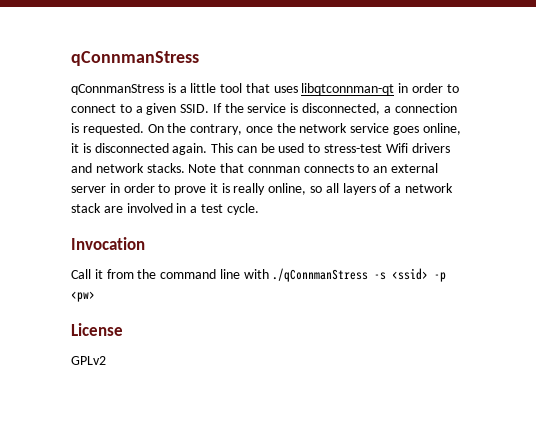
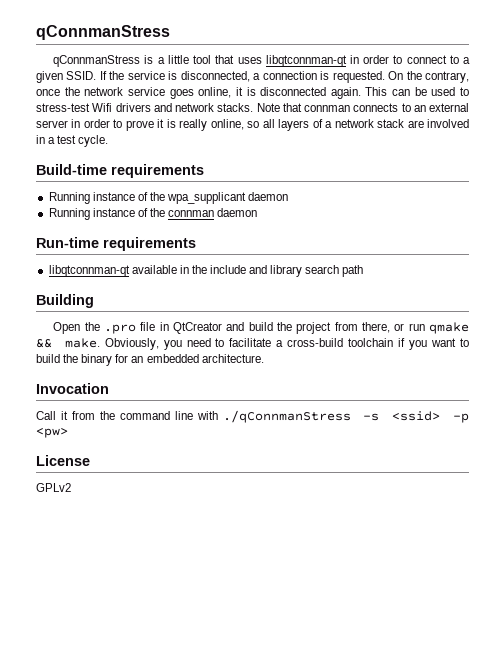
+ Build-time requirements
+ Running instance of the wpa_supplicant daemon
+ Running instance of the connman daemon
+ Run-time requirements
+ libqtconnman-qt available in the include and library search path
+ Building
+ Open the .pro file in QtCreator and build the project from there, or run qmake && make. Obviously, you need to facilitate a cross-build toolchain if you want to build the binary for an embedded architecture.

